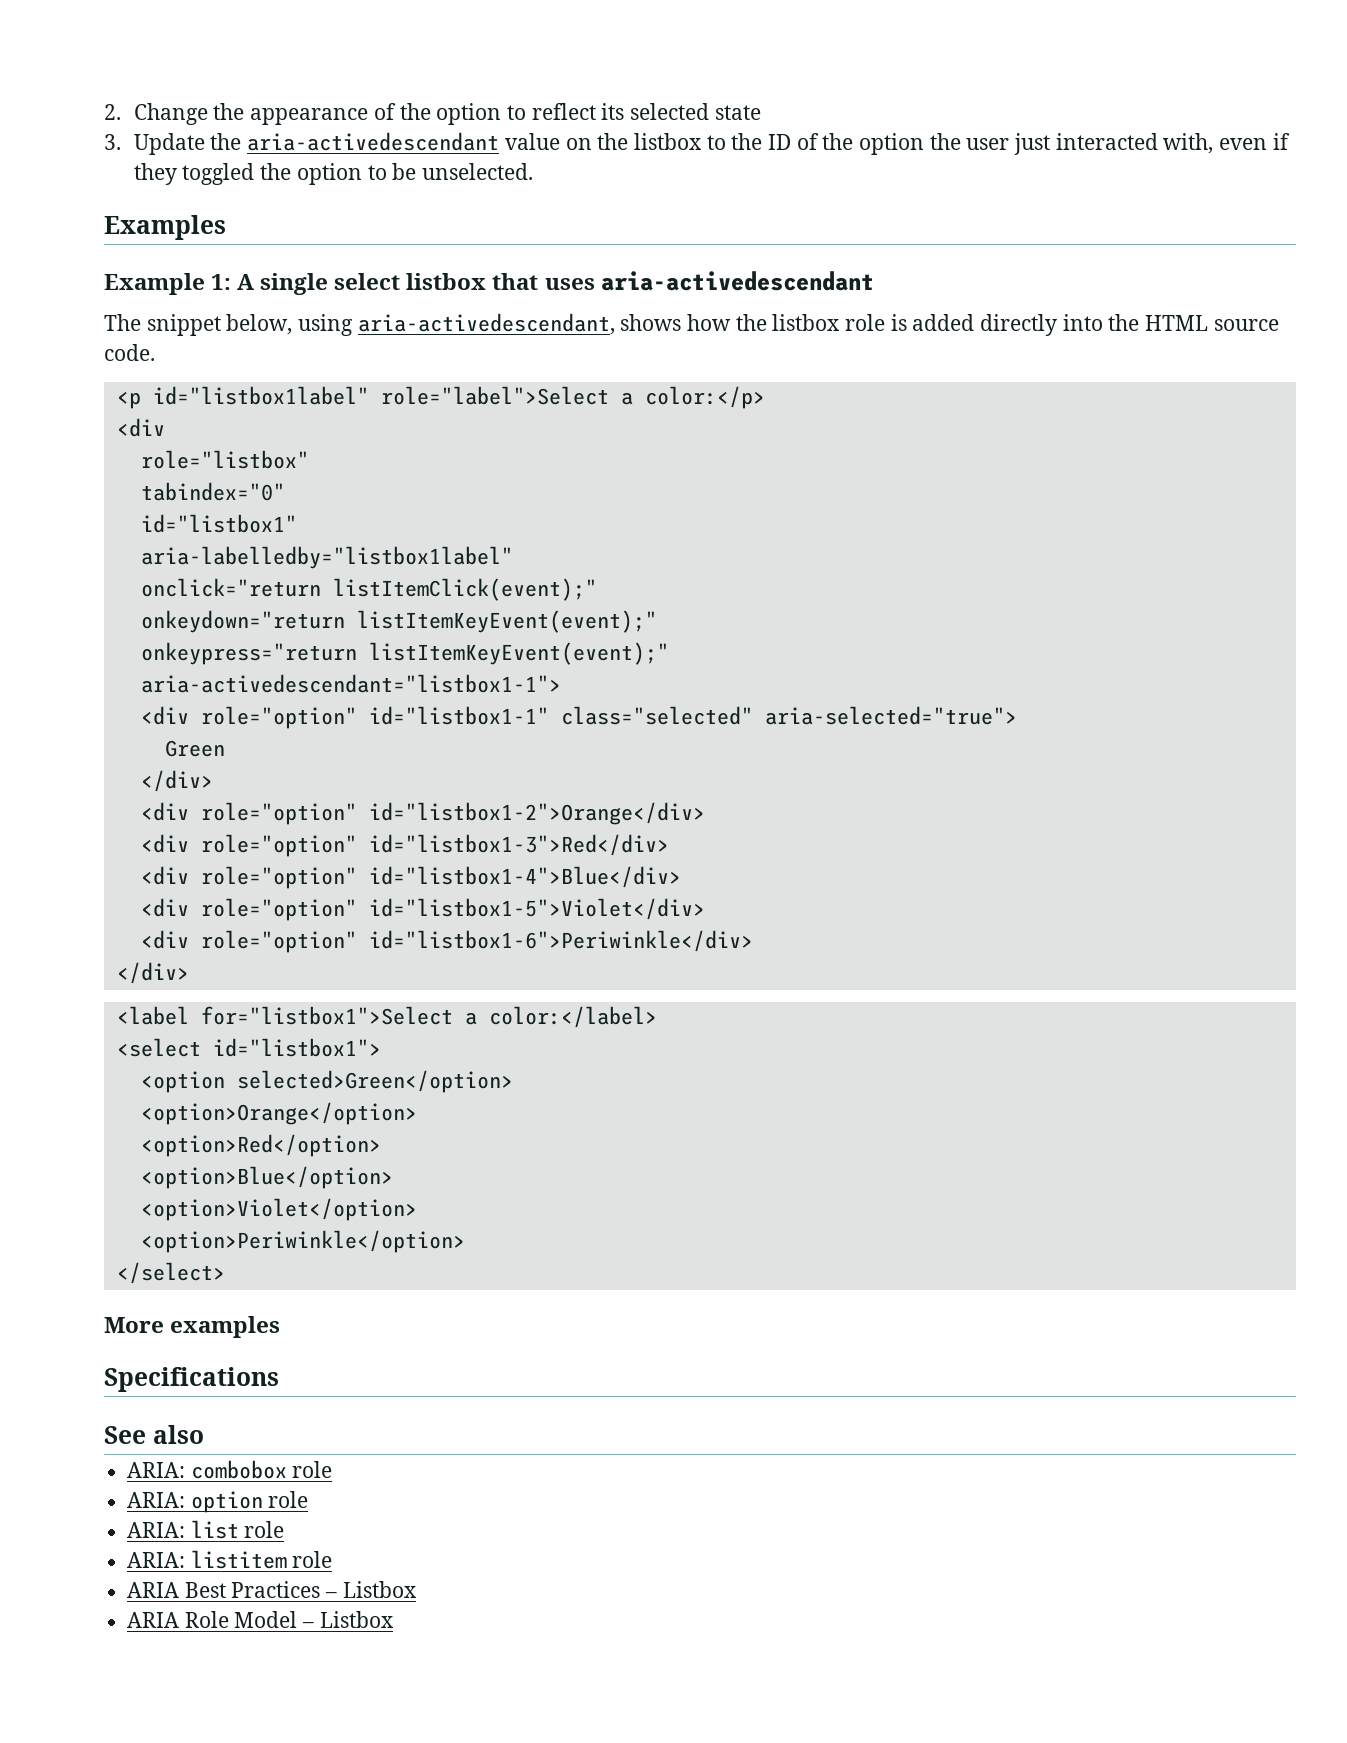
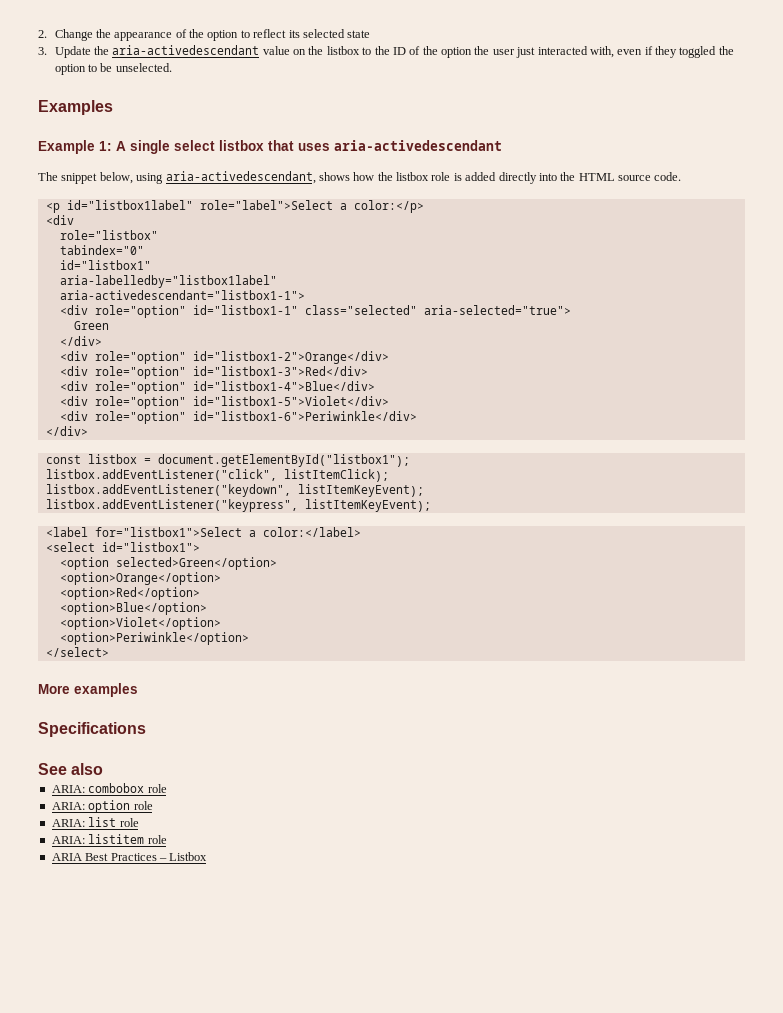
- onclick="return listItemClick(event);"
- onkeydown="return listItemKeyEvent(event);"
- onkeypress="return listItemKeyEvent(event);"
+ const listbox = document.getElementById("listbox1");
+ listbox.addEventListener("click", listItemClick);
+ listbox.addEventListener("keydown", listItemKeyEvent);
+ listbox.addEventListener("keypress", listItemKeyEvent);
- ARIA Role Model – Listbox

